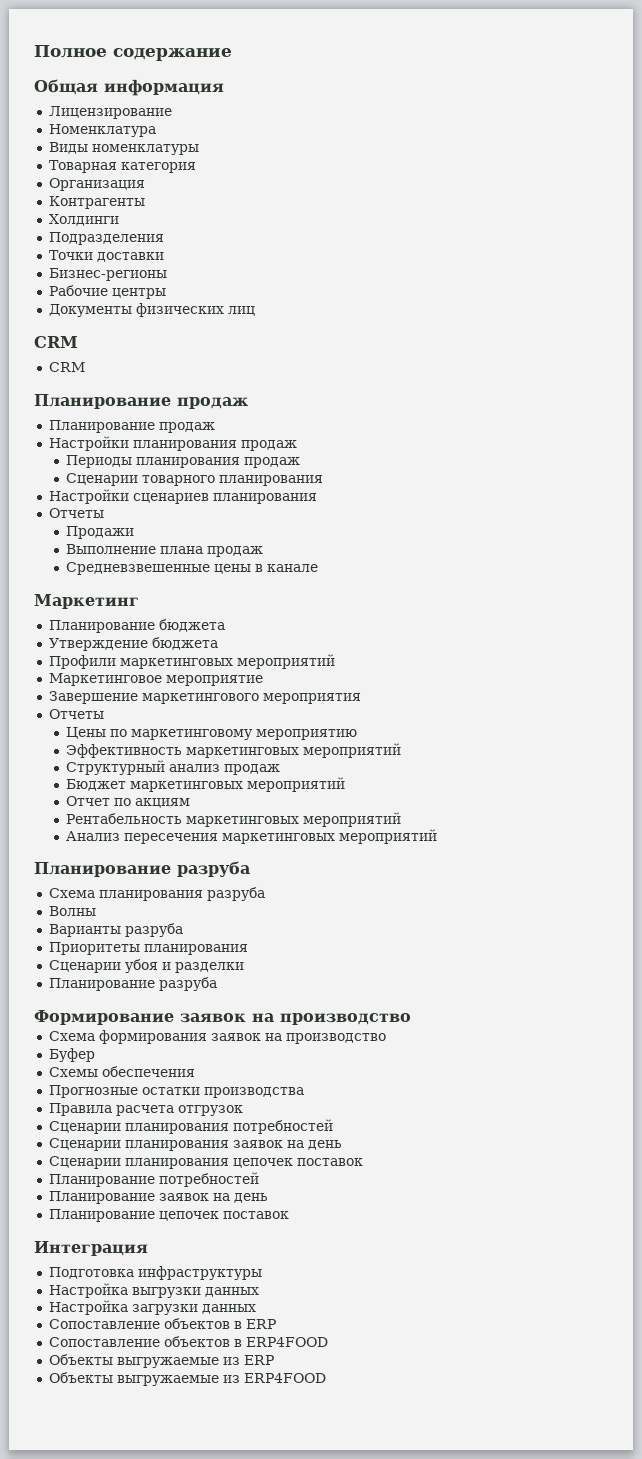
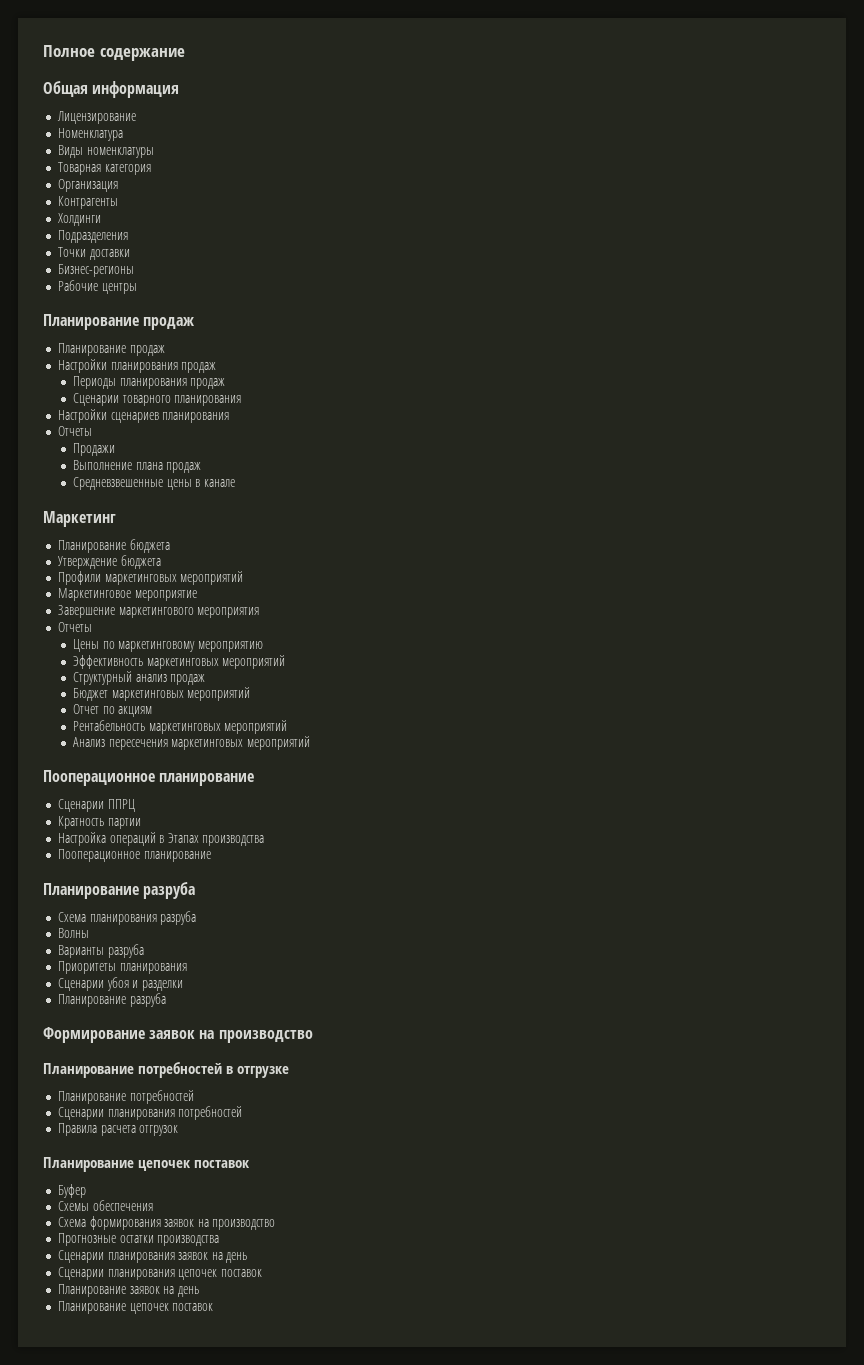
- Документы физических лиц
- CRM
- CRM
  Анализ пересечения маркетинговых мероприятий
+ Пооперационное планирование
+ Сценарии ППРЦ
+ Кратность партии
+ Настройка операций в Этапах производства
+ Пооперационное планирование
+ Планирование потребностей в отгрузке
+ Планирование потребностей
+ Сценарии планирования потребностей
+ Правила расчета отгрузок
+ Планирование цепочек поставок
+ Буфер
+ Схемы обеспечения
- Буфер
- Схемы обеспечения
- Правила расчета отгрузок
- Сценарии планирования потребностей
- Планирование потребностей
- Интеграция
- Подготовка инфраструктуры
- Настройка выгрузки данных
- Настройка загрузки данных
- Сопоставление объектов в ERP
- Сопоставление объектов в ERP4FOOD
- Объекты выгружаемые из ERP
- Объекты выгружаемые из ERP4FOOD

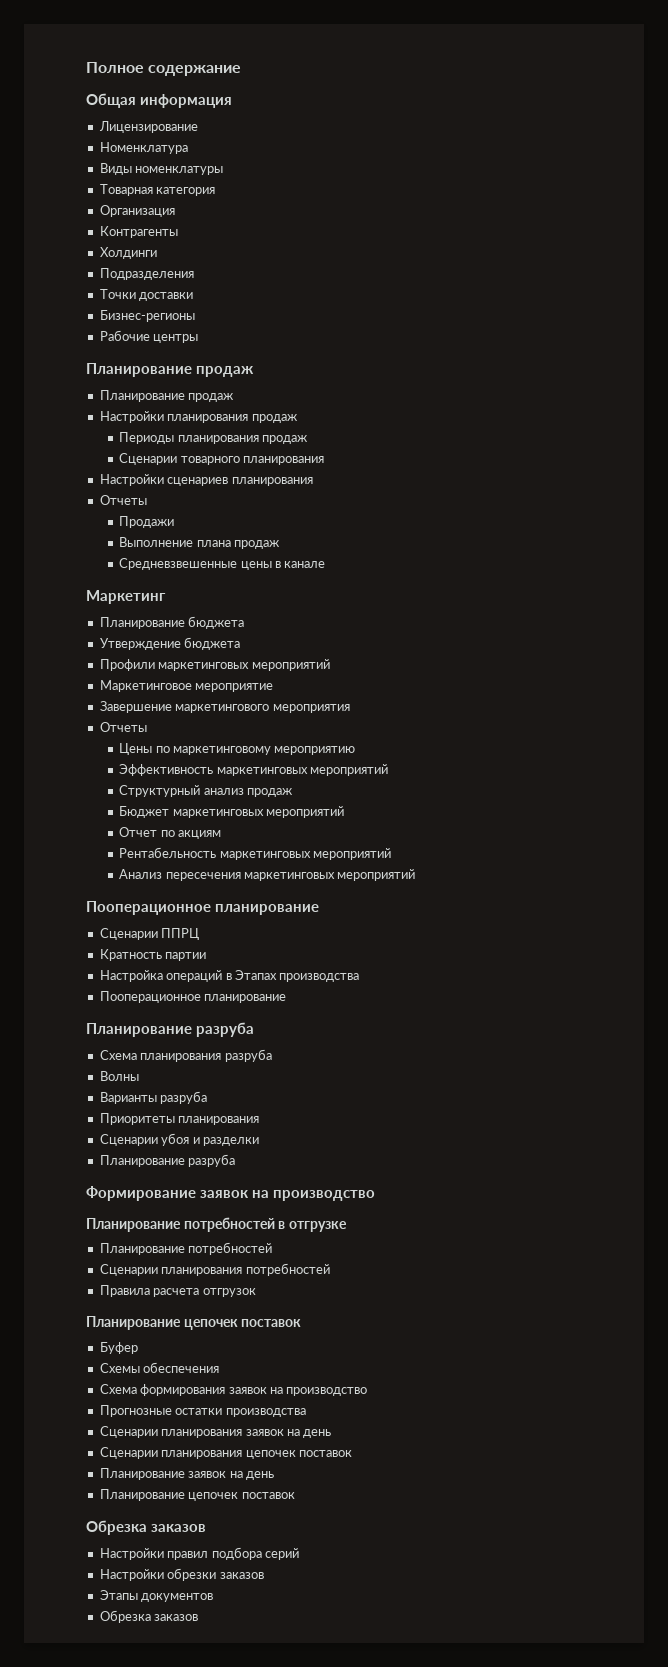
  Планирование заявок на день
  Планирование цепочек поставок
+ Обрезка заказов
+ Настройки правил подбора серий
+ Настройки обрезки заказов
+ Этапы документов
+ Обрезка заказов

